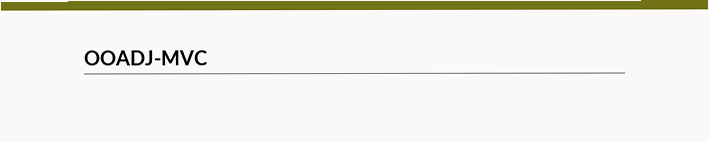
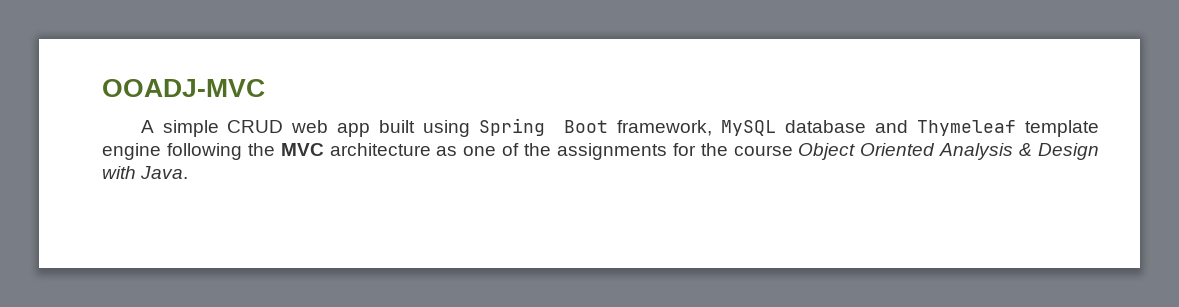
+ A simple CRUD web app built using Spring Boot framework, MySQL database and Thymeleaf template engine following the MVC architecture as one of the assignments for the course Object Oriented Analysis & Design with Java.

